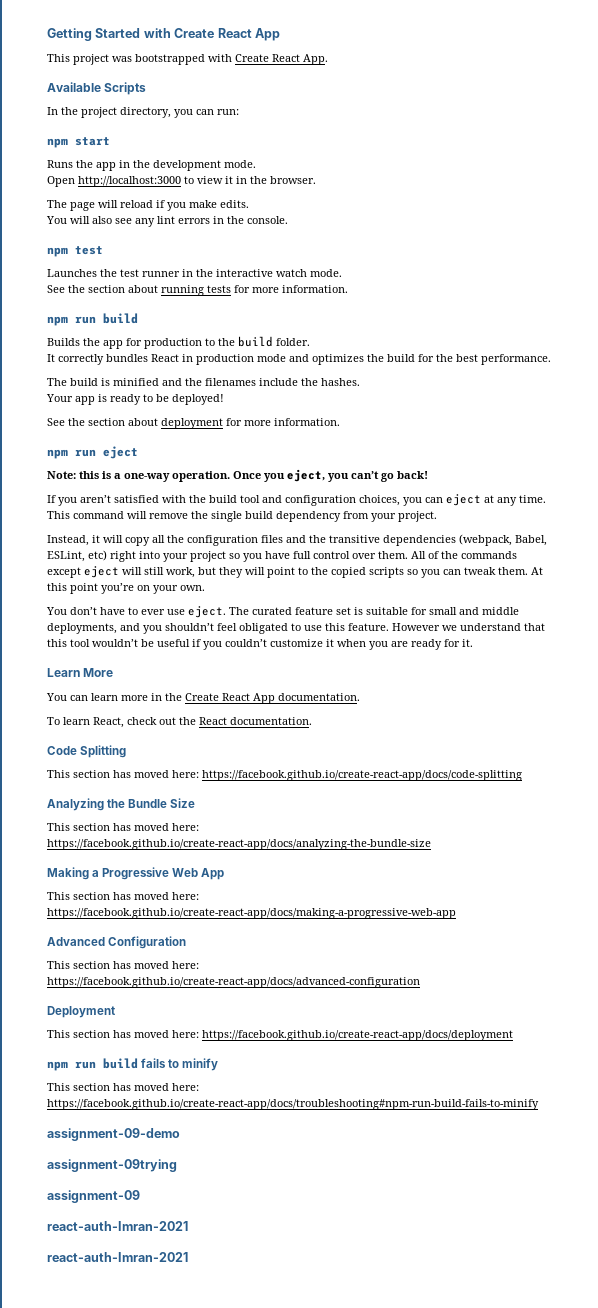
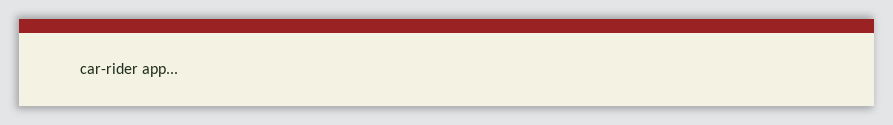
- Getting Started with Create React App
- This project was bootstrapped with Create React App.
- Available Scripts
- In the project directory, you can run:
- npm start
- Runs the app in the development mode.
- Open http://localhost:3000 to view it in the browser.
- The page will reload if you make edits.
- You will also see any lint errors in the console.
- npm test
- Launches the test runner in the interactive watch mode.
- See the section about running tests for more information.
- npm run build
- Builds the app for production to the build folder.
- It correctly bundles React in production mode and optimizes the build for the best performance.
- The build is minified and the filenames include the hashes.
- Your app is ready to be deployed!
- See the section about deployment for more information.
- npm run eject
- Note: this is a one-way operation. Once you eject, you can’t go back!
- If you aren’t satisfied with the build tool and configuration choices, you can eject at any time. This command will remove the single build dependency from your project.
- Instead, it will copy all the configuration files and the transitive dependencies (webpack, Babel, ESLint, etc) right into your project so you have full control over them. All of the commands except eject will still work, but they will point to the copied scripts so you can tweak them. At this point you’re on your own.
- You don’t have to ever use eject. The curated feature set is suitable for small and middle deployments, and you shouldn’t feel obligated to use this feature. However we understand that this tool wouldn’t be useful if you couldn’t customize it when you are ready for it.
- Learn More
- You can learn more in the Create React App documentation.
- To learn React, check out the React documentation.
- Code Splitting
- This section has moved here: https://facebook.github.io/create-react-app/docs/code-splitting
- Analyzing the Bundle Size
- This section has moved here: https://facebook.github.io/create-react-app/docs/analyzing-the-bundle-size
- Making a Progressive Web App
- This section has moved here: https://facebook.github.io/create-react-app/docs/making-a-progressive-web-app
- Advanced Configuration
- This section has moved here: https://facebook.github.io/create-react-app/docs/advanced-configuration
- Deployment
- This section has moved here: https://facebook.github.io/create-react-app/docs/deployment
- npm run build fails to minify
- This section has moved here: https://facebook.github.io/create-react-app/docs/troubleshooting#npm-run-build-fails-to-minify
- assignment-09-demo
- assignment-09trying
- assignment-09
- react-auth-Imran-2021
- react-auth-Imran-2021
+ car-rider app...

